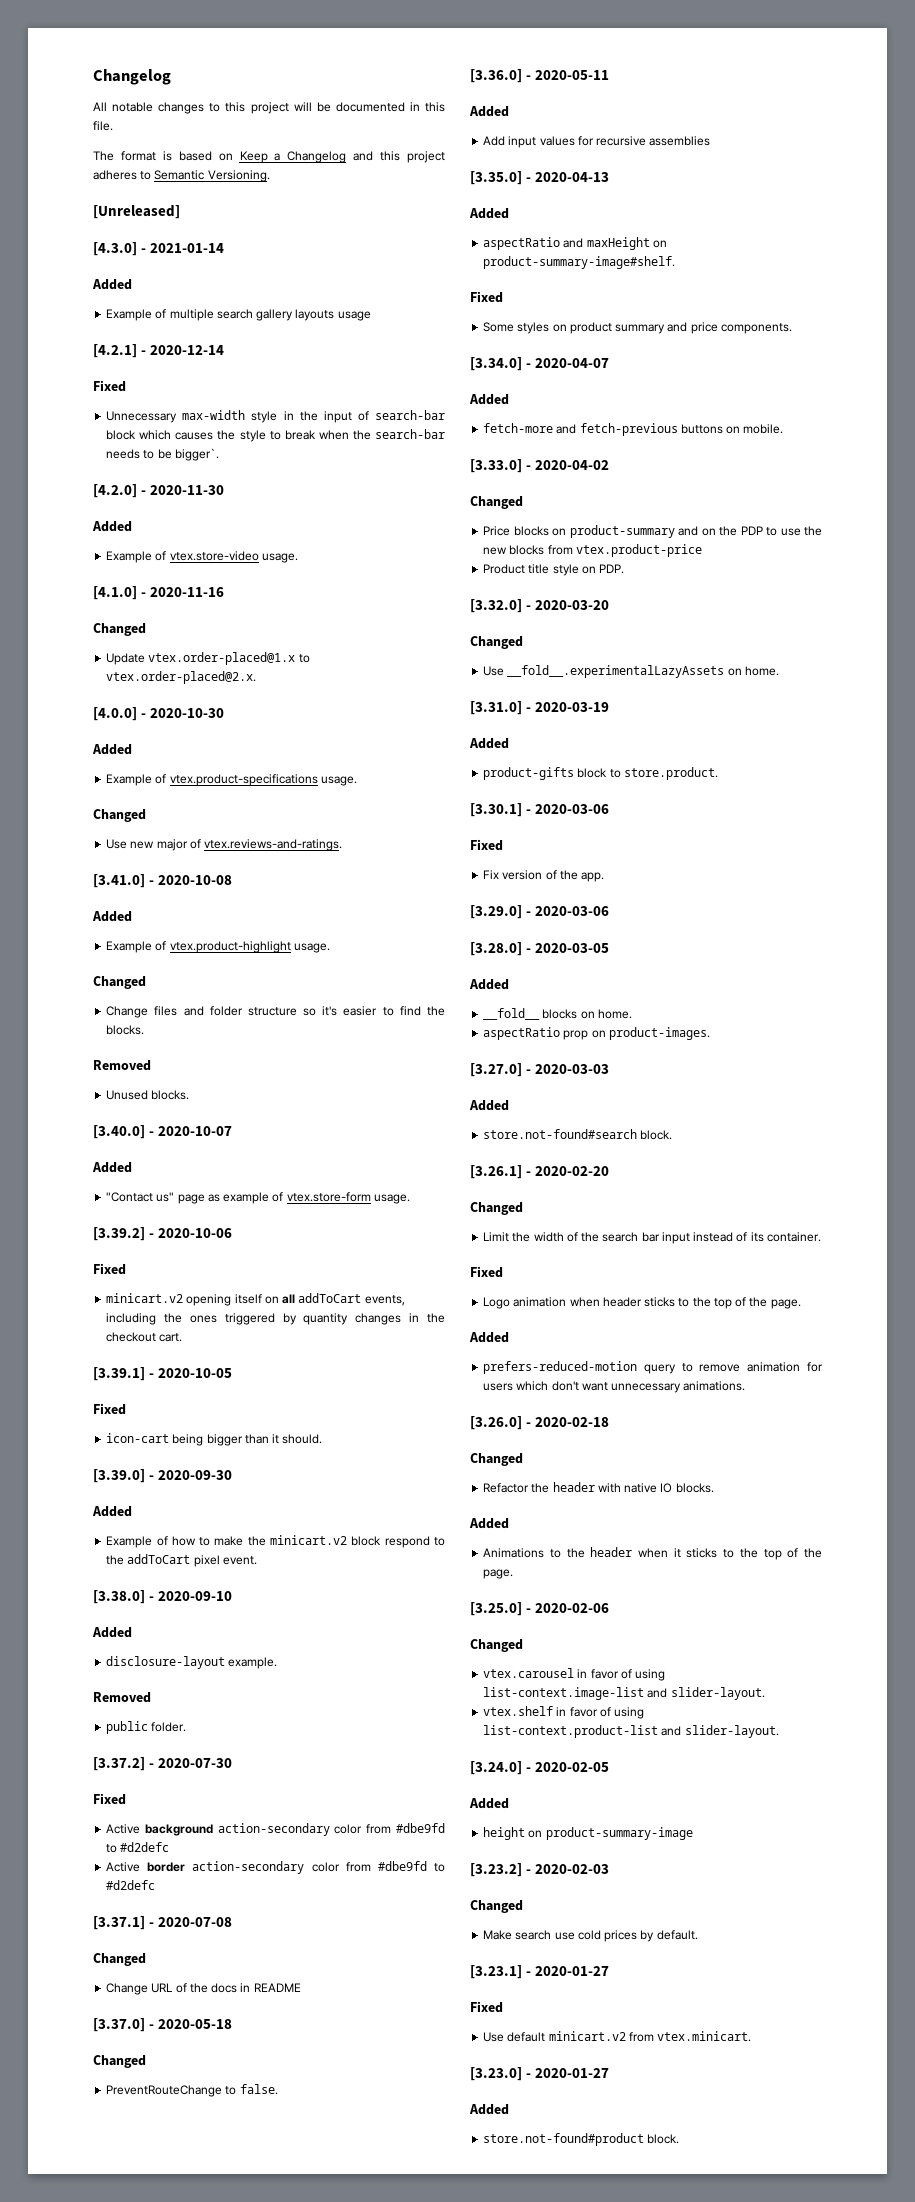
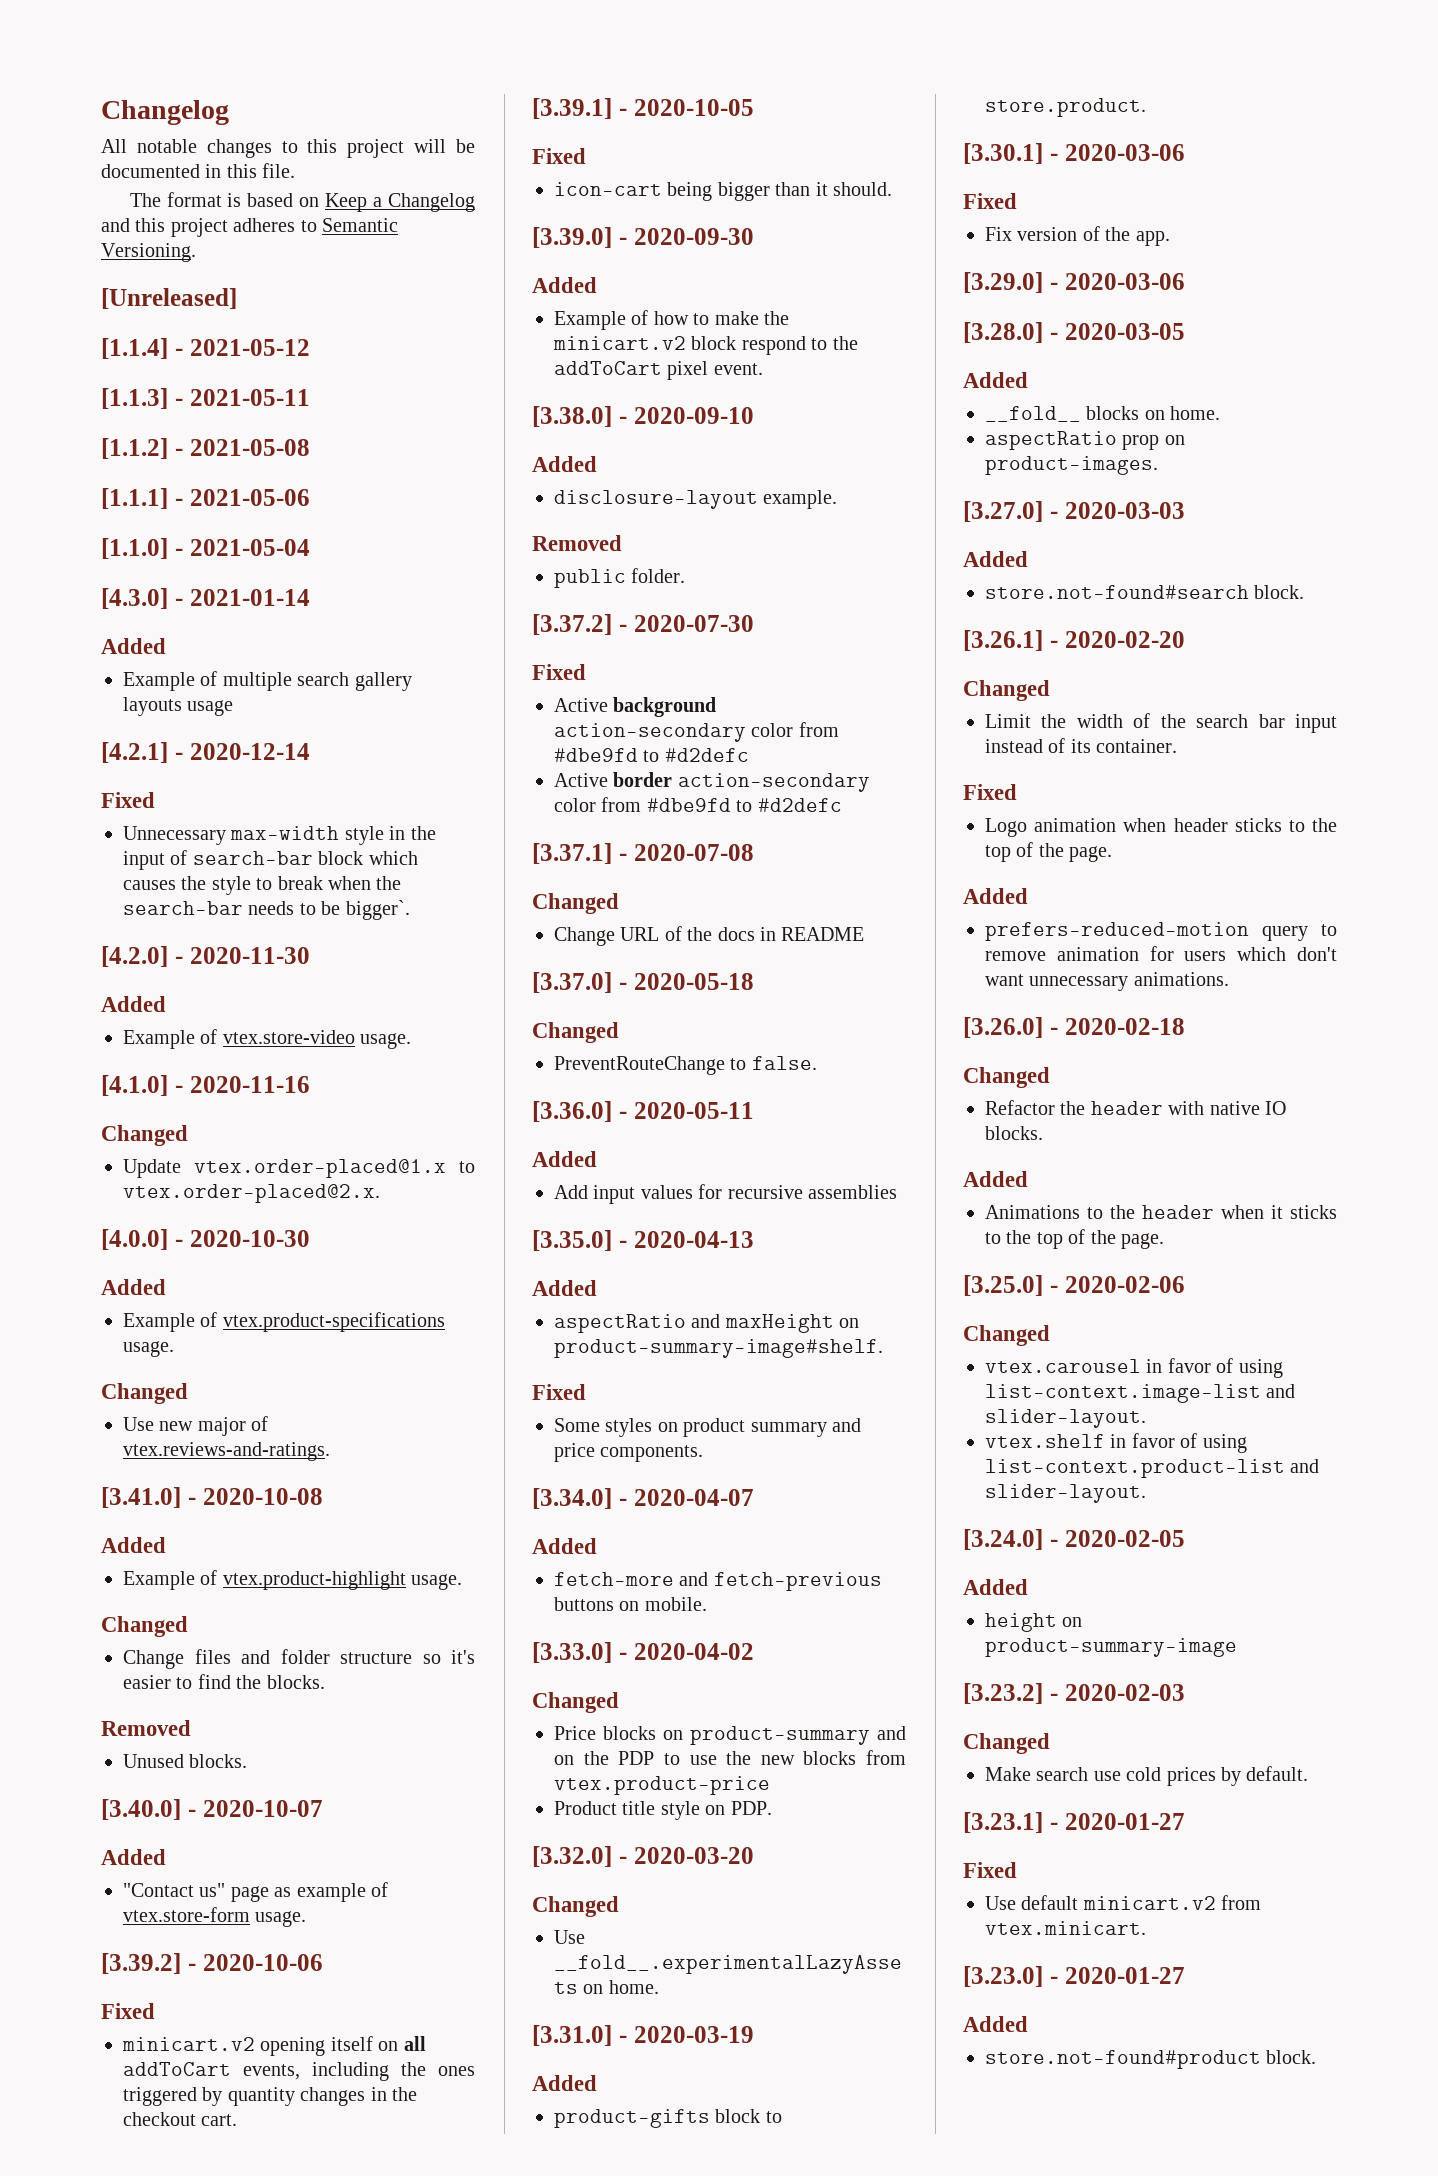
+ [1.1.4] - 2021-05-12
+ [1.1.3] - 2021-05-11
+ [1.1.2] - 2021-05-08
+ [1.1.1] - 2021-05-06
+ [1.1.0] - 2021-05-04

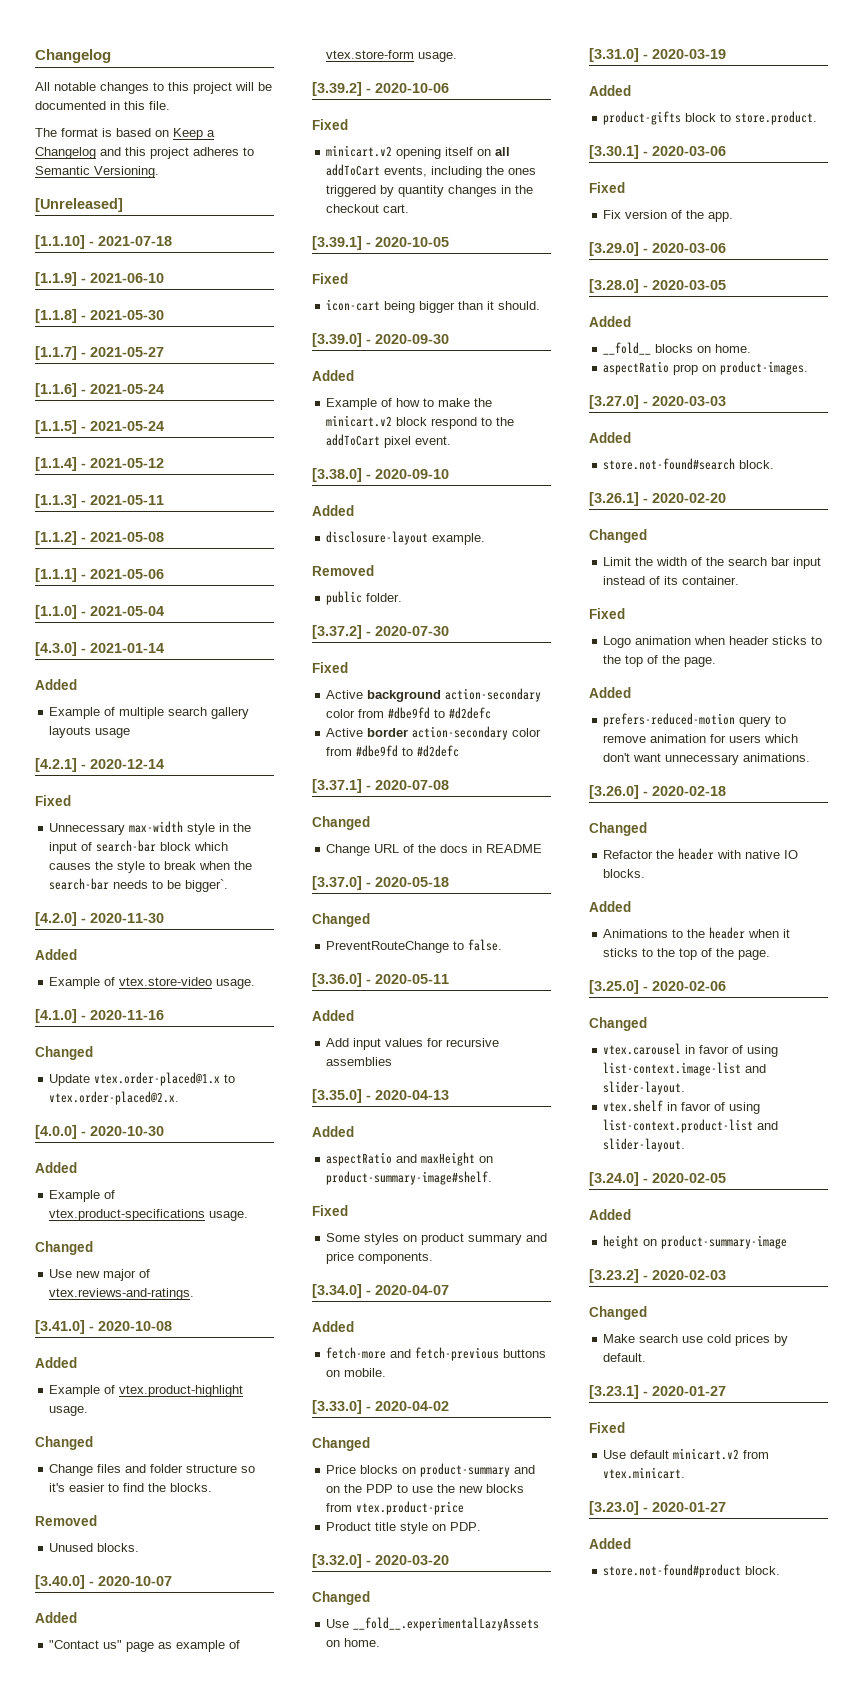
+ [1.1.10] - 2021-07-18
+ [1.1.9] - 2021-06-10
+ [1.1.8] - 2021-05-30
+ [1.1.7] - 2021-05-27
+ [1.1.6] - 2021-05-24
+ [1.1.5] - 2021-05-24

